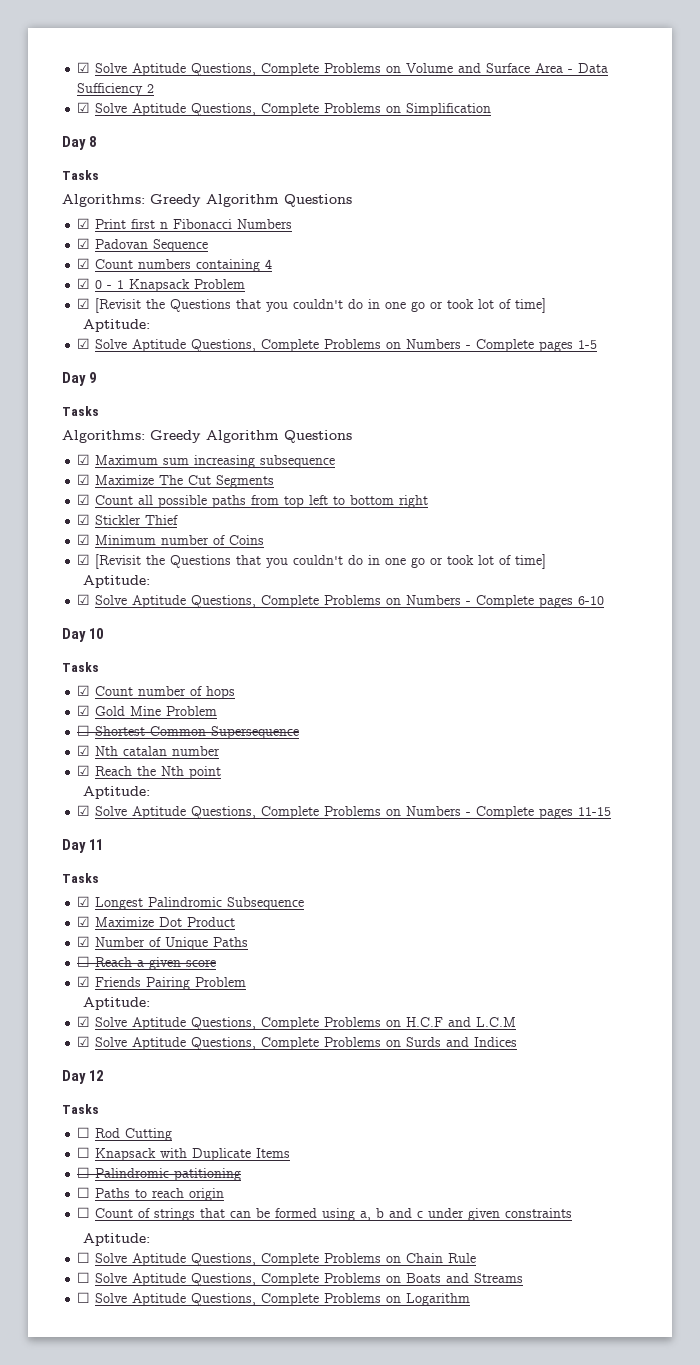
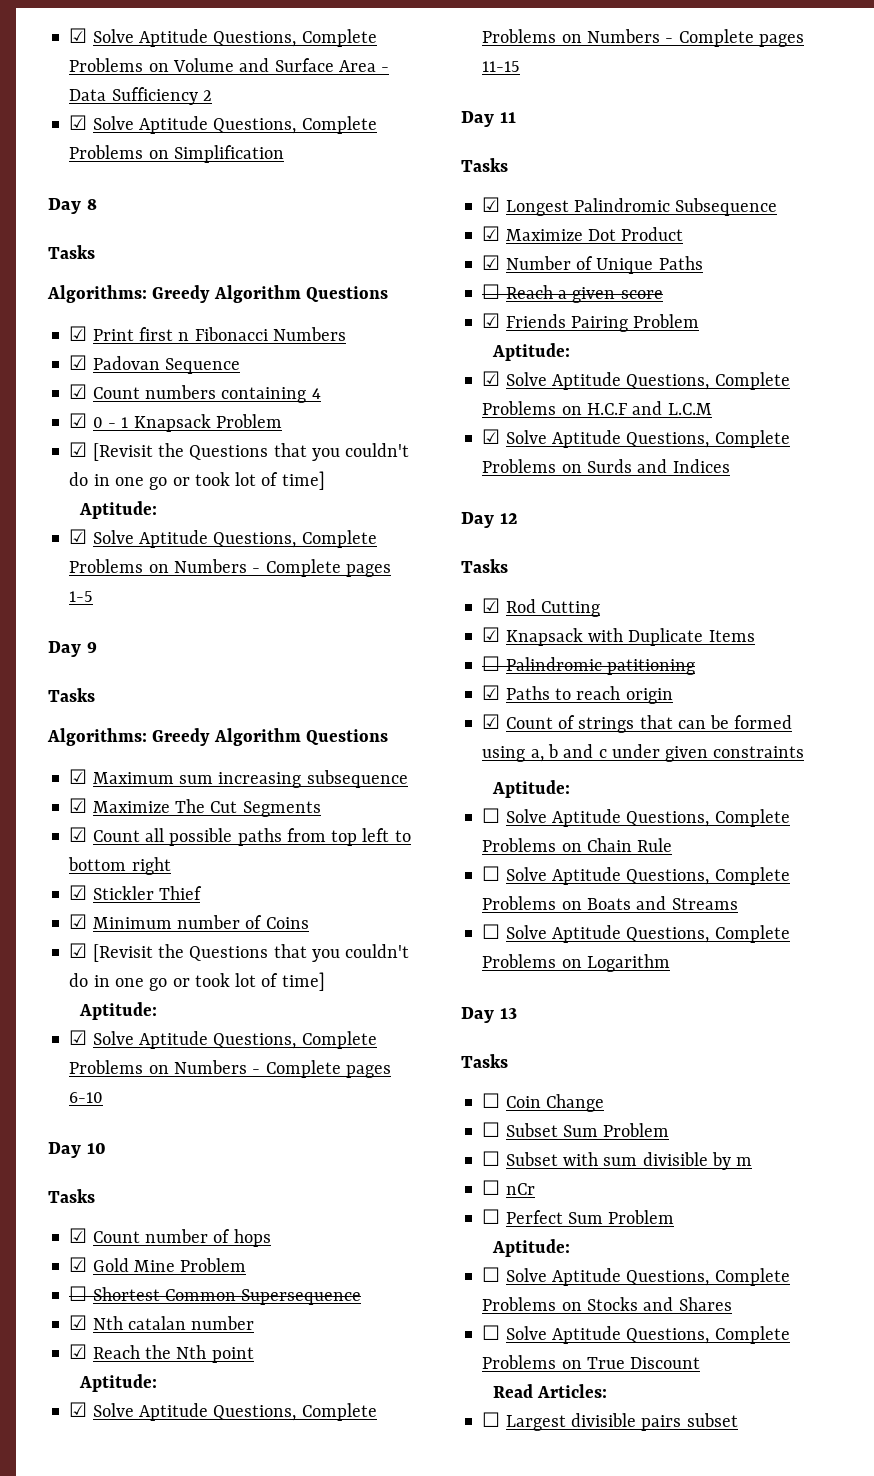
- ☐ Rod Cutting
+ ☑ Rod Cutting
- ☐ Knapsack with Duplicate Items
+ ☑ Knapsack with Duplicate Items
- ☐ Paths to reach origin
+ ☑ Paths to reach origin
- ☐ Count of strings that can be formed using a, b and c under given constraints
+ ☑ Count of strings that can be formed using a, b and c under given constraints
+ Day 13
+ Tasks
+ ☐ Coin Change
+ ☐ Subset Sum Problem
+ ☐ Subset with sum divisible by m
+ ☐ nCr
+ ☐ Perfect Sum Problem
+ Aptitude:
+ ☐ Solve Aptitude Questions, Complete Problems on Stocks and Shares
+ ☐ Solve Aptitude Questions, Complete Problems on True Discount
+ Read Articles:
+ ☐ Largest divisible pairs subset

